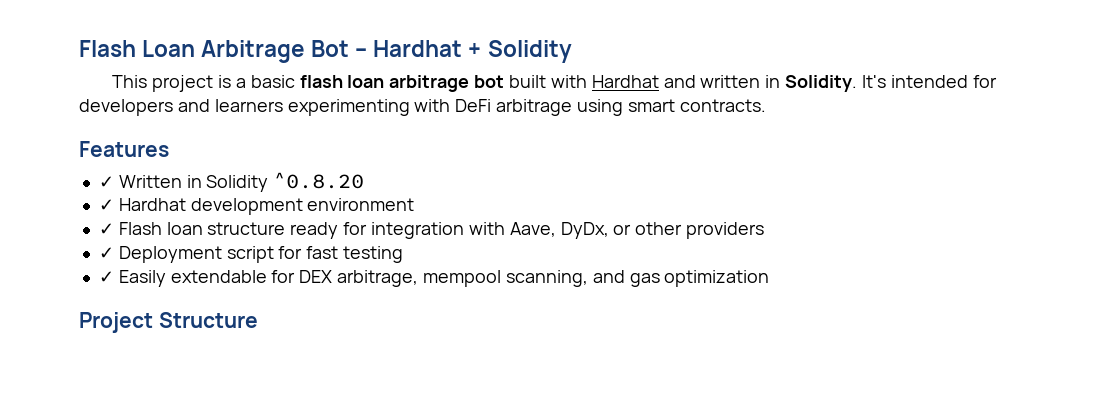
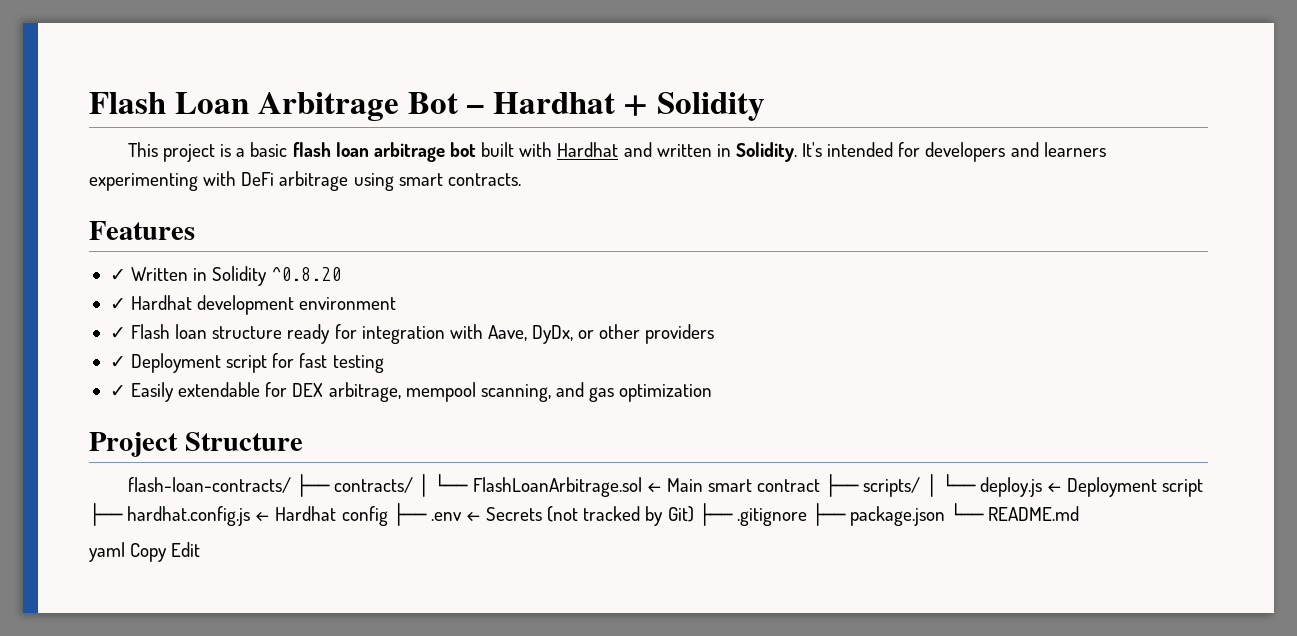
+ flash-loan-contracts/ ├── contracts/ │ └── FlashLoanArbitrage.sol ← Main smart contract ├── scripts/ │ └── deploy.js ← Deployment script ├── hardhat.config.js ← Hardhat config ├── .env ← Secrets (not tracked by Git) ├── .gitignore ├── package.json └── README.md
+ yaml Copy Edit

